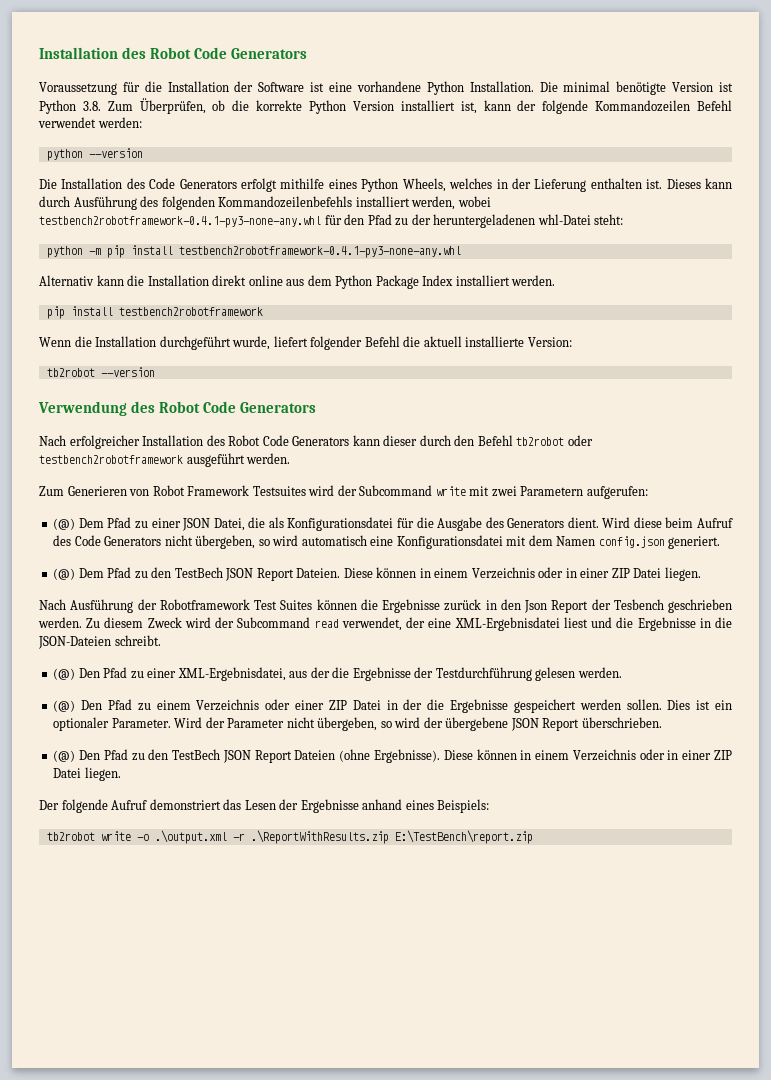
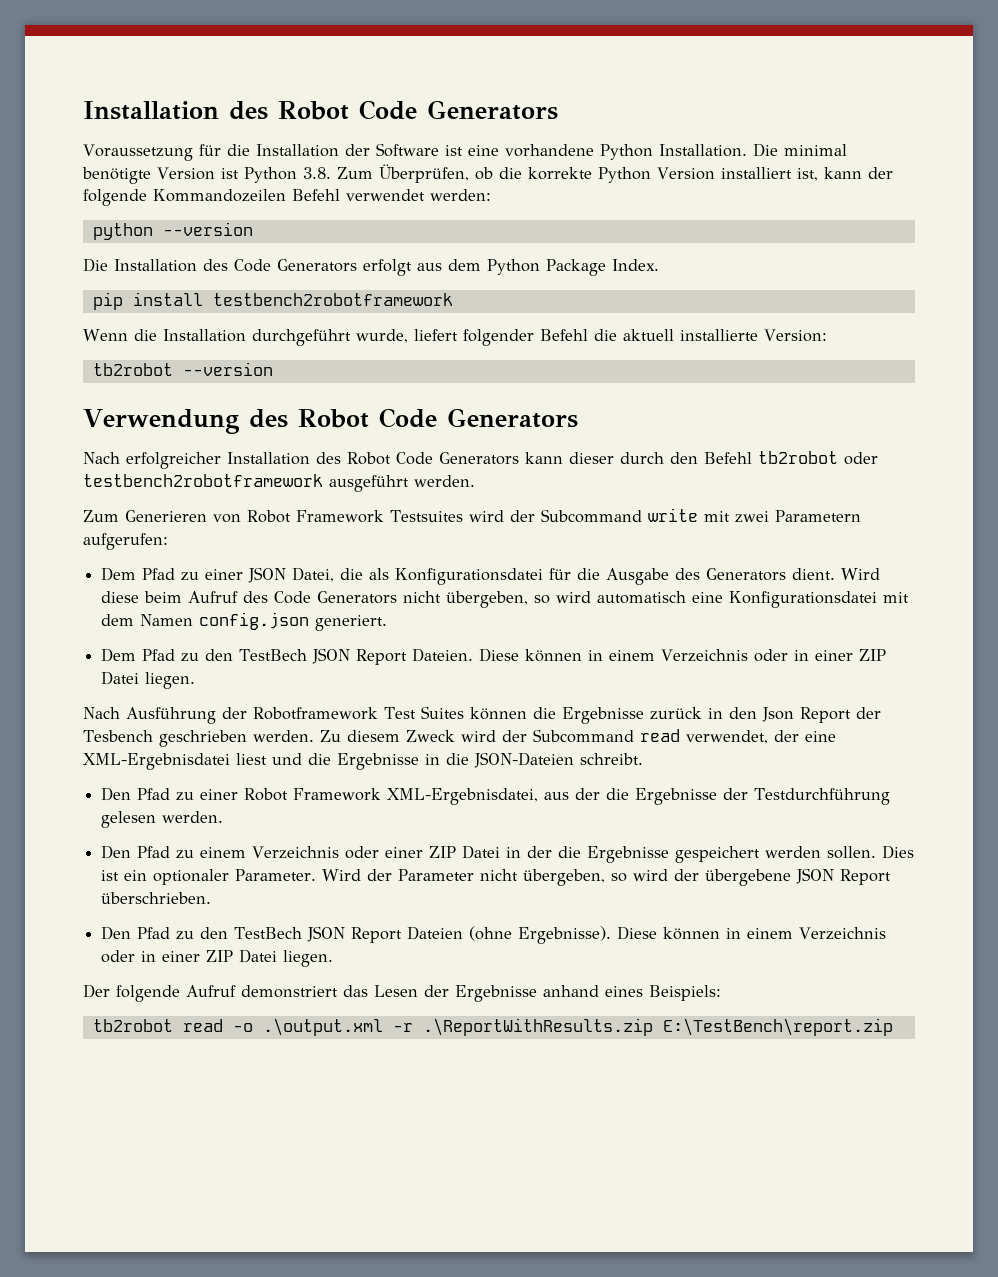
- Die Installation des Code Generators erfolgt mithilfe eines Python Wheels, welches in der Lieferung enthalten ist. Dieses kann durch Ausführung des folgenden Kommandozeilenbefehls installiert werden, wobei testbench2robotframework-0.4.1-py3-none-any.whl für den Pfad zu der heruntergeladenen whl-Datei steht:
- python -m pip install testbench2robotframework-0.4.1-py3-none-any.whl
- Alternativ kann die Installation direkt online aus dem Python Package Index installiert werden.
+ Die Installation des Code Generators erfolgt aus dem Python Package Index.
- (@) Dem Pfad zu einer JSON Datei, die als Konfigurationsdatei für die Ausgabe des Generators dient.
+ Dem Pfad zu einer JSON Datei, die als Konfigurationsdatei für die Ausgabe des Generators dient.
- (@) Dem Pfad zu den TestBech JSON Report Dateien.
+ Dem Pfad zu den TestBech JSON Report Dateien.
- (@) Den Pfad zu einer XML-Ergebnisdatei, aus der die Ergebnisse der Testdurchführung gelesen werden.
+ Den Pfad zu einer Robot Framework XML-Ergebnisdatei, aus der die Ergebnisse der Testdurchführung gelesen werden.
- (@) Den Pfad zu einem Verzeichnis oder einer ZIP Datei in der die Ergebnisse gespeichert werden sollen.
+ Den Pfad zu einem Verzeichnis oder einer ZIP Datei in der die Ergebnisse gespeichert werden sollen.
- (@) Den Pfad zu den TestBech JSON Report Dateien (ohne Ergebnisse).
+ Den Pfad zu den TestBech JSON Report Dateien (ohne Ergebnisse).
- tb2robot write -o .\output.xml -r .\ReportWithResults.zip E:\TestBench\report.zip
+ tb2robot read -o .\output.xml -r .\ReportWithResults.zip E:\TestBench\report.zip

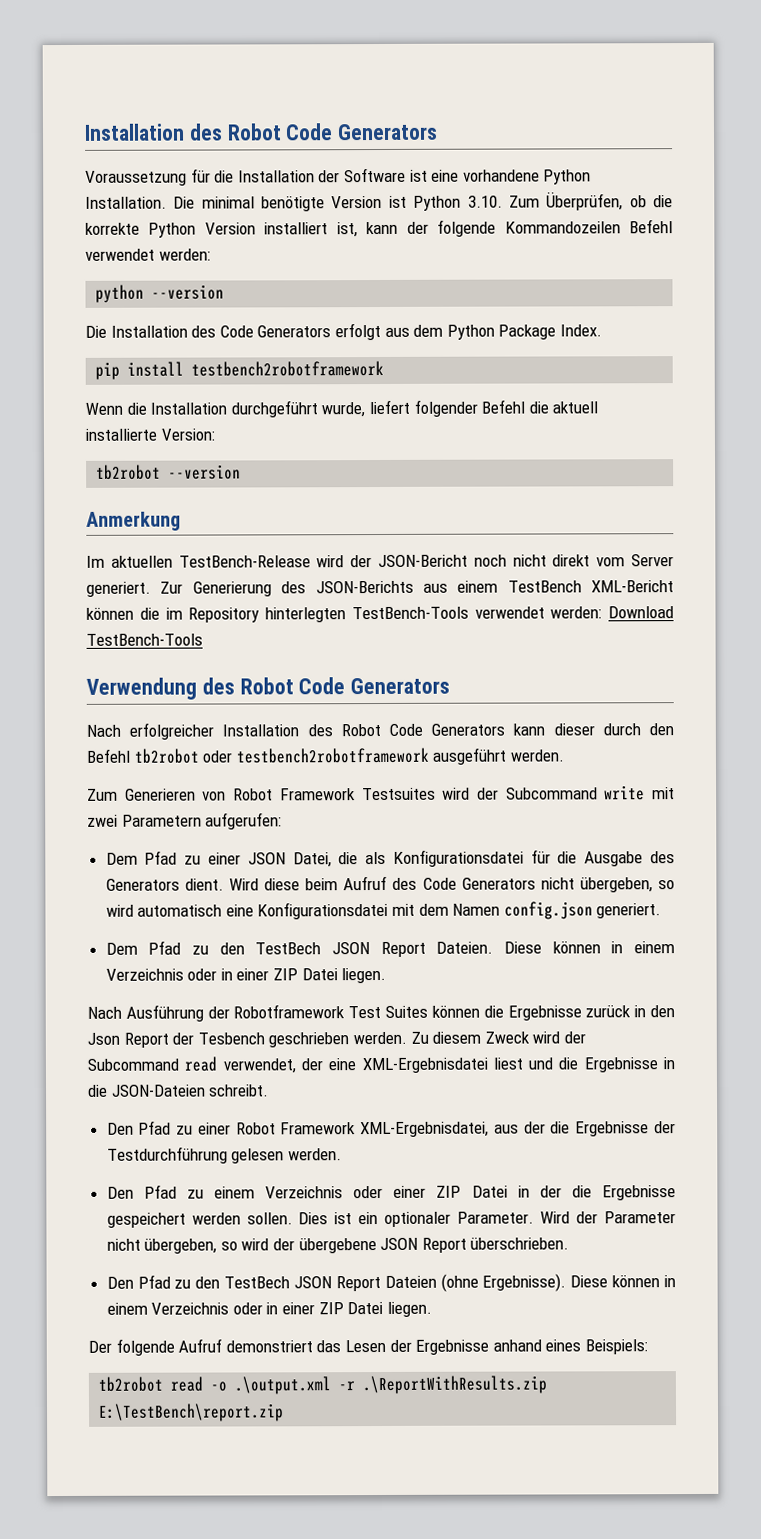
- Die minimal benötigte Version ist Python 3.8. Zum Überprüfen, ob die korrekte Python Version installiert ist, kann der folgende Kommandozeilen Befehl verwendet werden:
+ Die minimal benötigte Version ist Python 3.10. Zum Überprüfen, ob die korrekte Python Version installiert ist, kann der folgende Kommandozeilen Befehl verwendet werden:
+ Anmerkung
+ Im aktuellen TestBench-Release wird der JSON-Bericht noch nicht direkt vom Server generiert. Zur Generierung des JSON-Berichts aus einem TestBench XML-Bericht können die im Repository hinterlegten TestBench-Tools verwendet werden: Download TestBench-Tools

